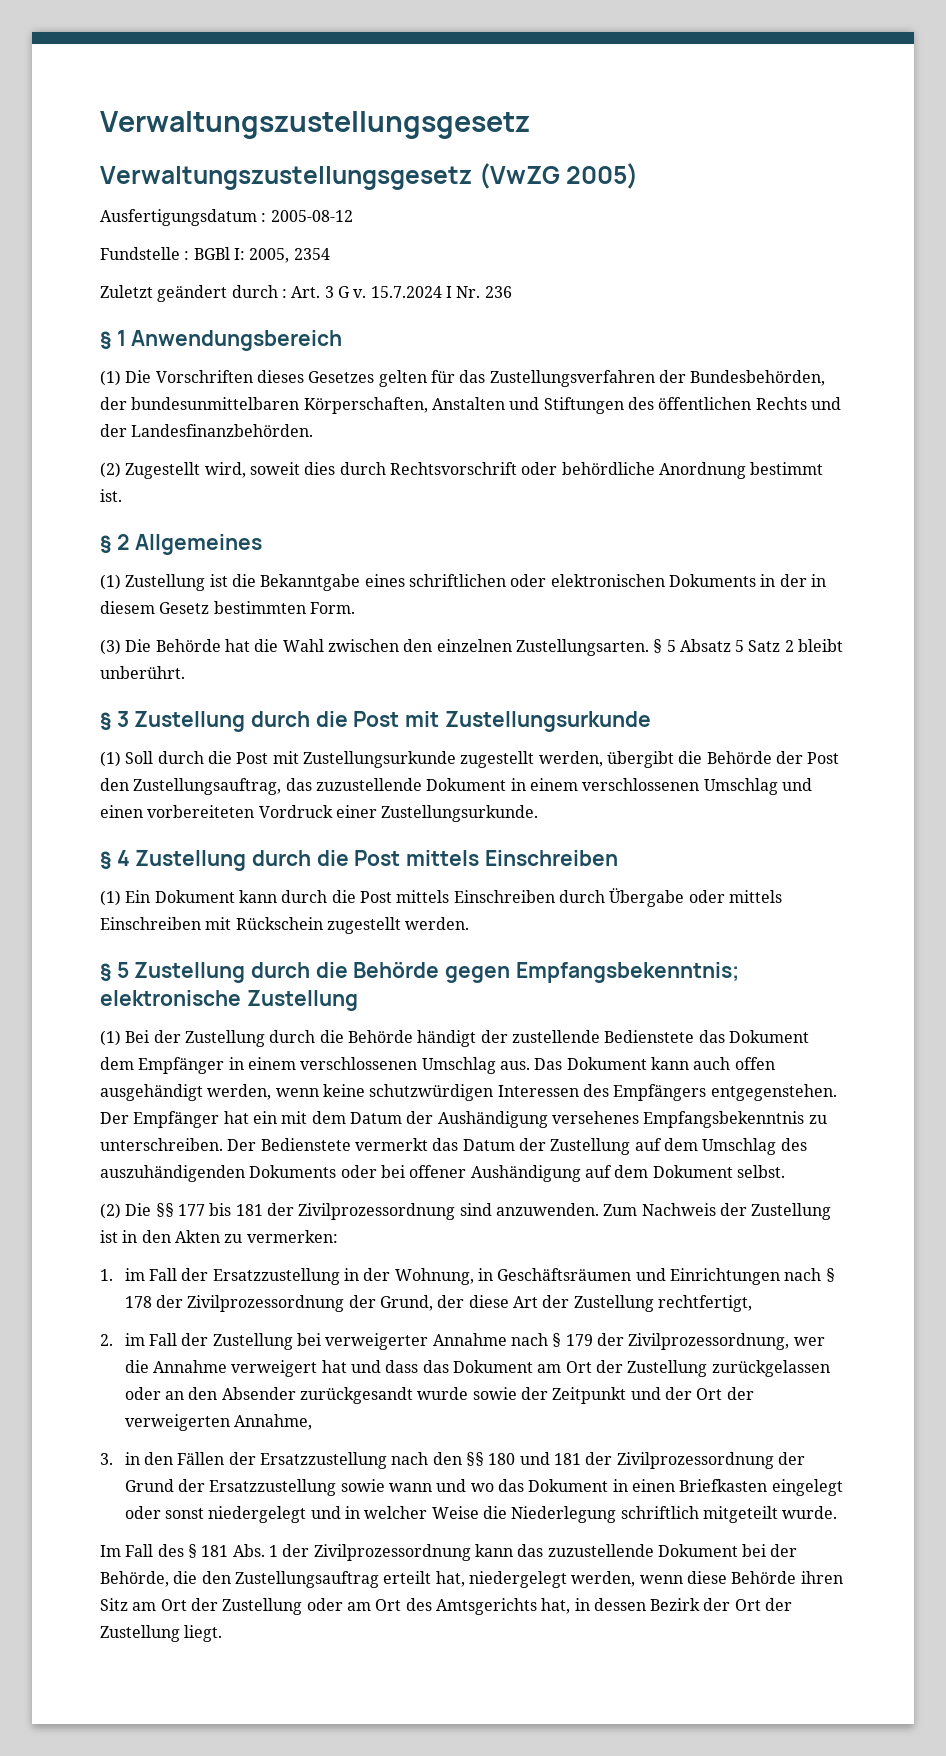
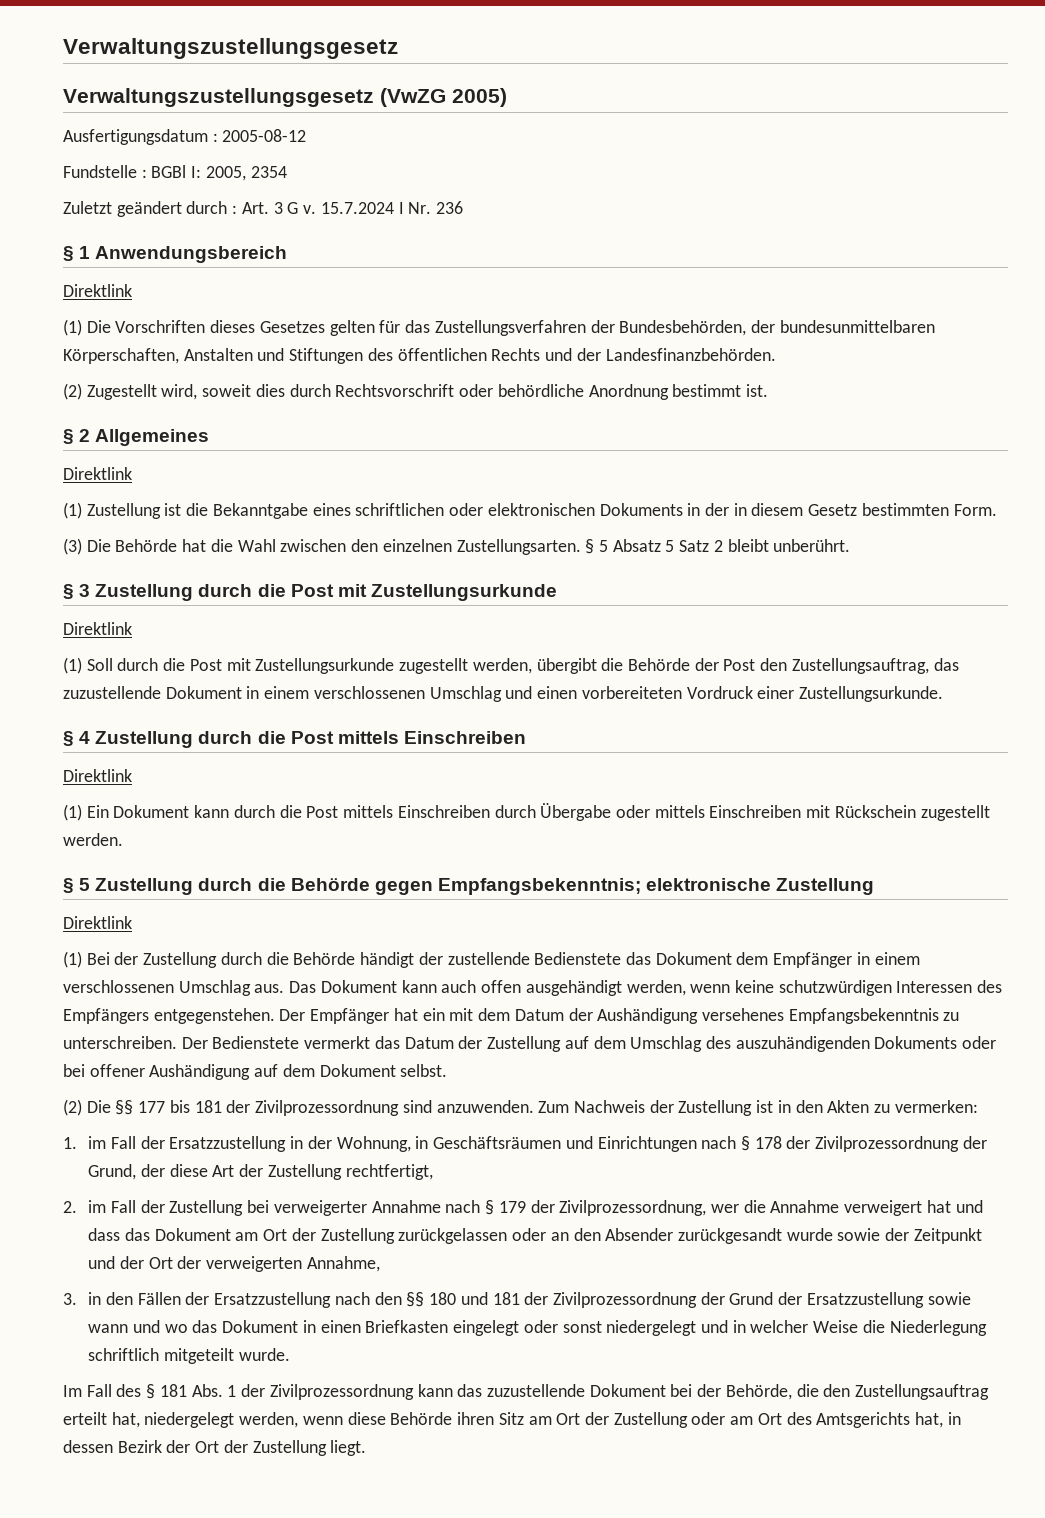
  § 1 Anwendungsbereich
+ Direktlink
  § 2 Allgemeines
+ Direktlink
  § 3 Zustellung durch die Post mit Zustellungsurkunde
+ Direktlink
  § 4 Zustellung durch die Post mittels Einschreiben
+ Direktlink
  § 5 Zustellung durch die Behörde gegen Empfangsbekenntnis; elektronische Zustellung
+ Direktlink

